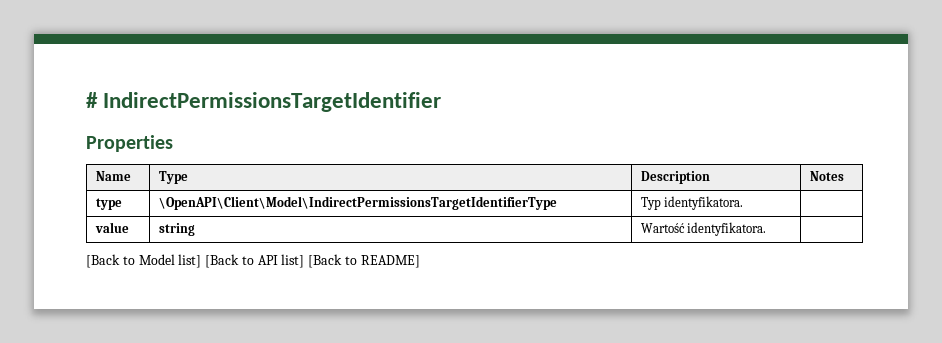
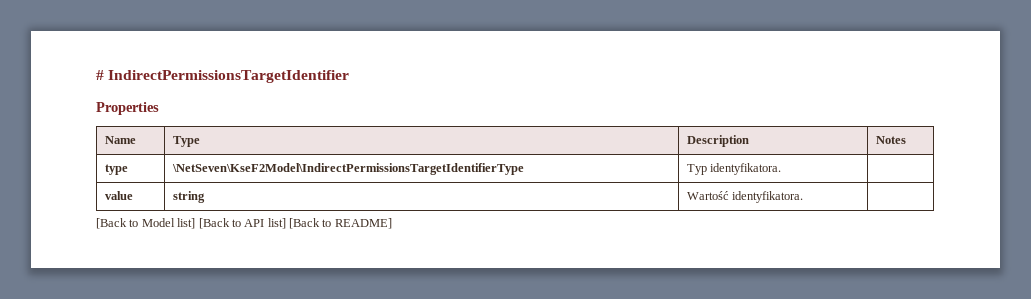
- type | \OpenAPI\Client\Model\IndirectPermissionsTargetIdentifierType | Typ identyfikatora. |
+ type | \NetSeven\KseF2Model\IndirectPermissionsTargetIdentifierType | Typ identyfikatora. |

